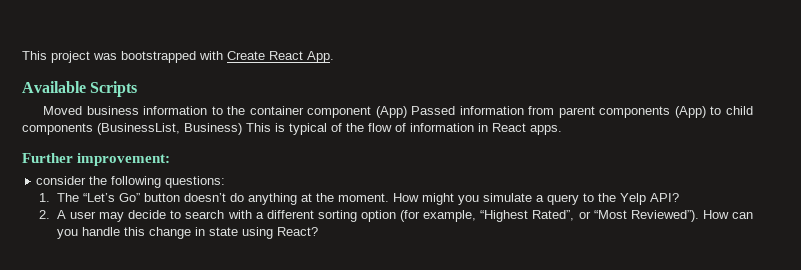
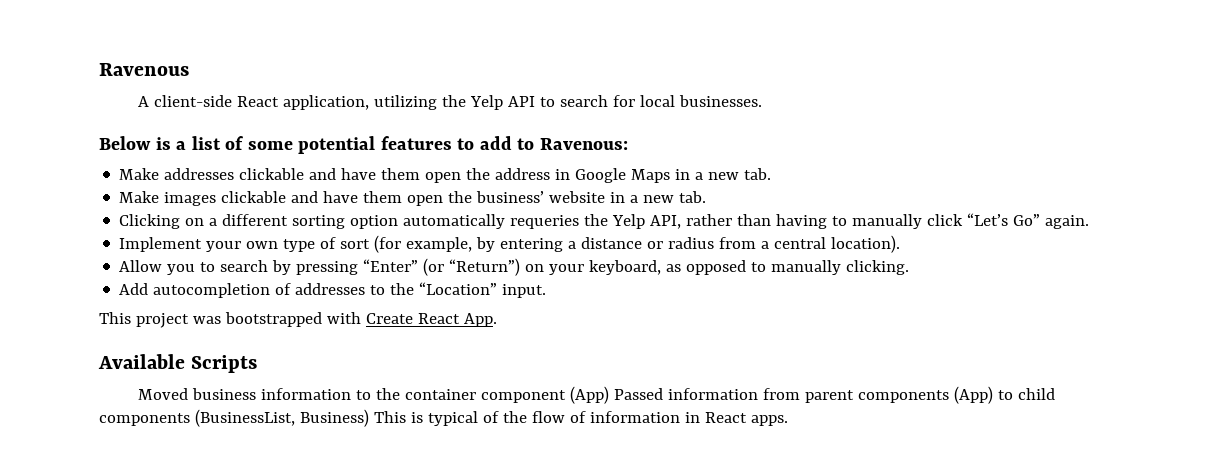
+ Ravenous
+ A client-side React application, utilizing the Yelp API to search for local businesses.
+ Below is a list of some potential features to add to Ravenous:
+ Make addresses clickable and have them open the address in Google Maps in a new tab.
+ Make images clickable and have them open the business’ website in a new tab.
+ Clicking on a different sorting option automatically requeries the Yelp API, rather than having to manually click “Let’s Go” again.
+ Implement your own type of sort (for example, by entering a distance or radius from a central location).
+ Allow you to search by pressing “Enter” (or “Return”) on your keyboard, as opposed to manually clicking.
+ Add autocompletion of addresses to the “Location” input.
- Further improvement:
- consider the following questions:
- 1. The “Let’s Go” button doesn’t do anything at the moment. How might you simulate a query to the Yelp API?
- 2. A user may decide to search with a different sorting option (for example, “Highest Rated”, or “Most Reviewed”). How can you handle this change in state using React?

